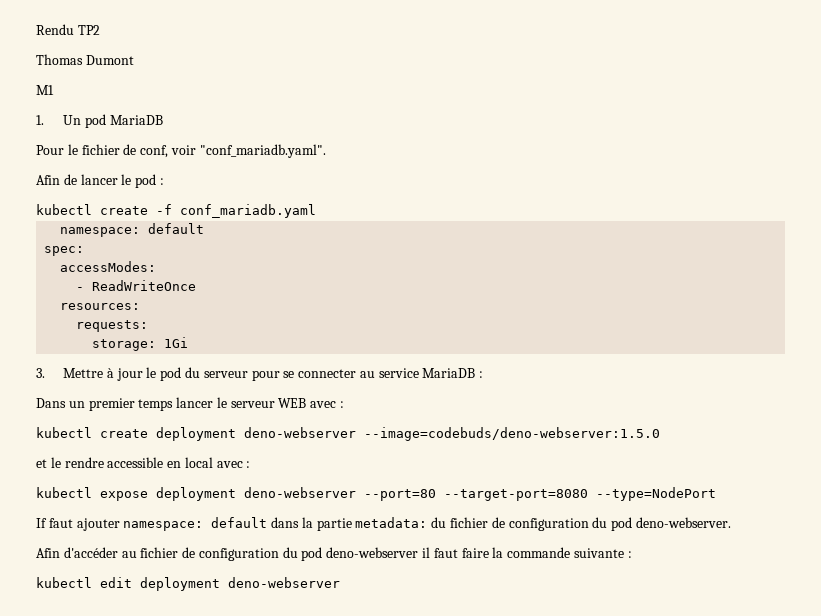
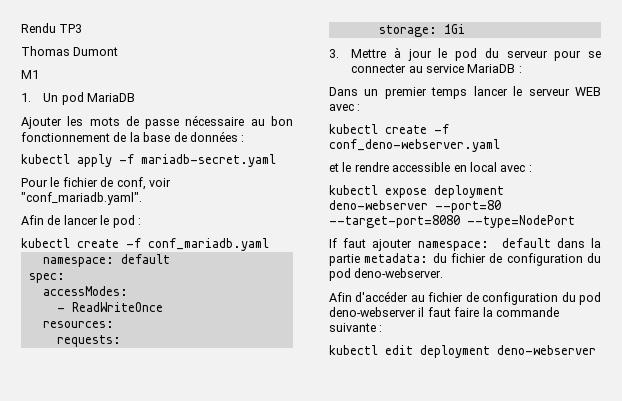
- Rendu TP2
+ Rendu TP3
+ Ajouter les mots de passe nécessaire au bon fonctionnement de la base de données :
+ kubectl apply -f mariadb-secret.yaml
- kubectl create deployment deno-webserver --image=codebuds/deno-webserver:1.5.0
+ kubectl create -f conf_deno-webserver.yaml

